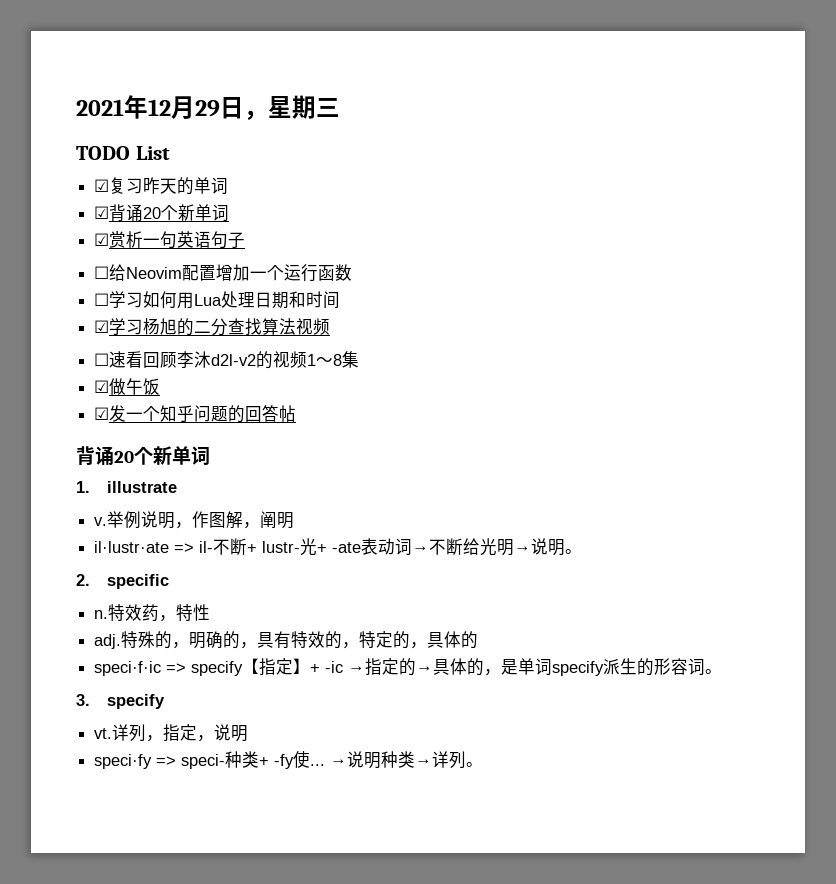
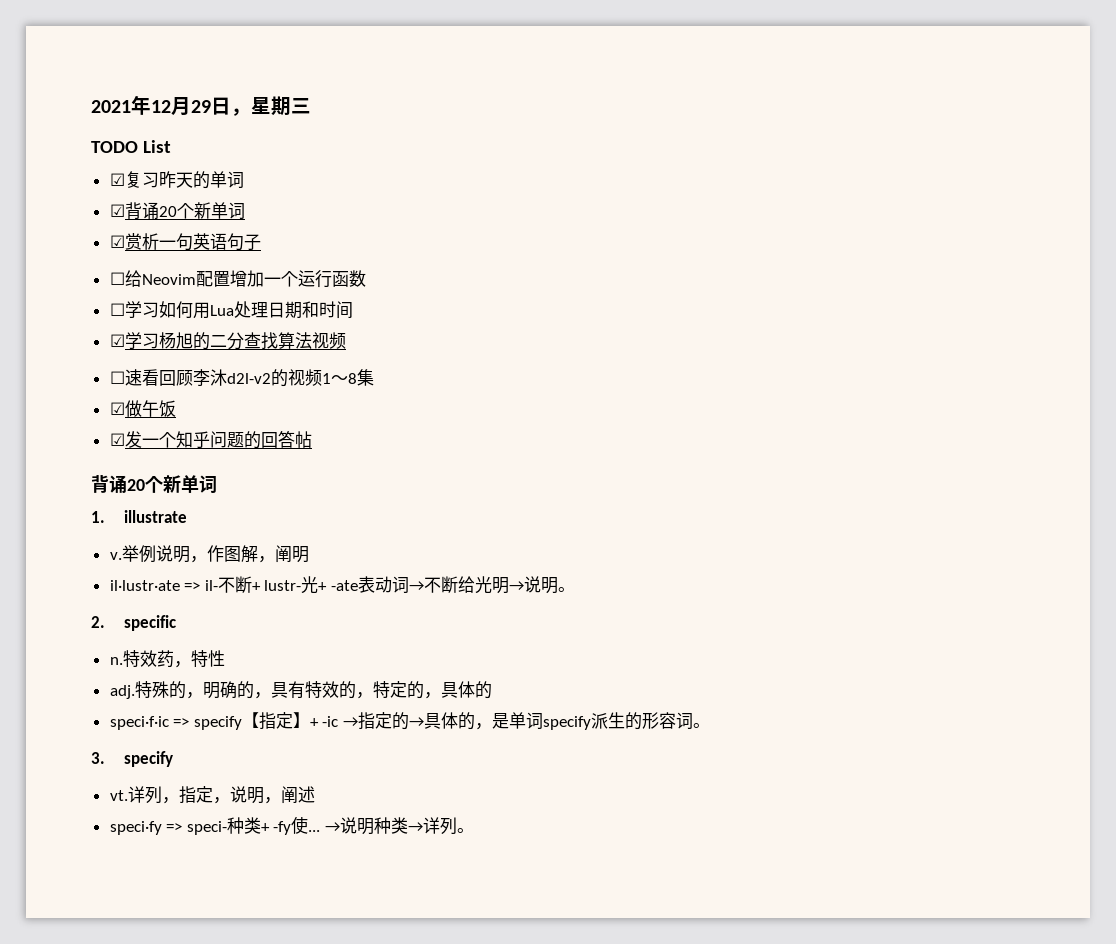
- 详列，指定，说明
+ 详列，指定，说明，阐述

